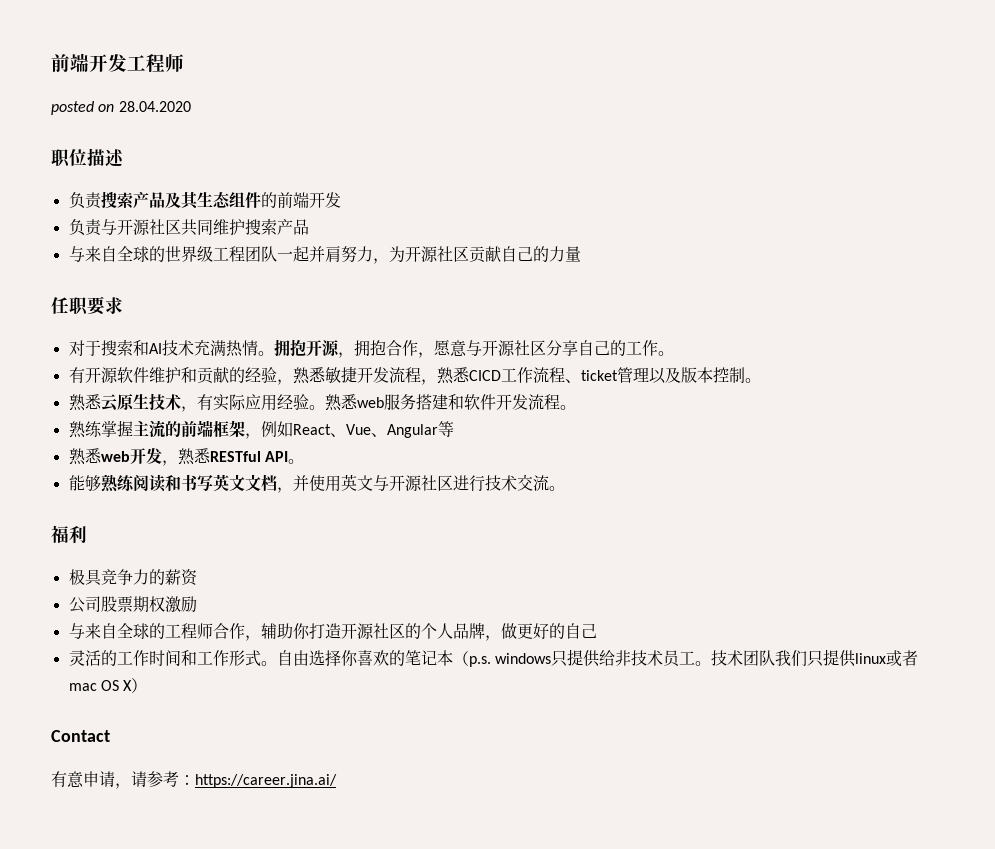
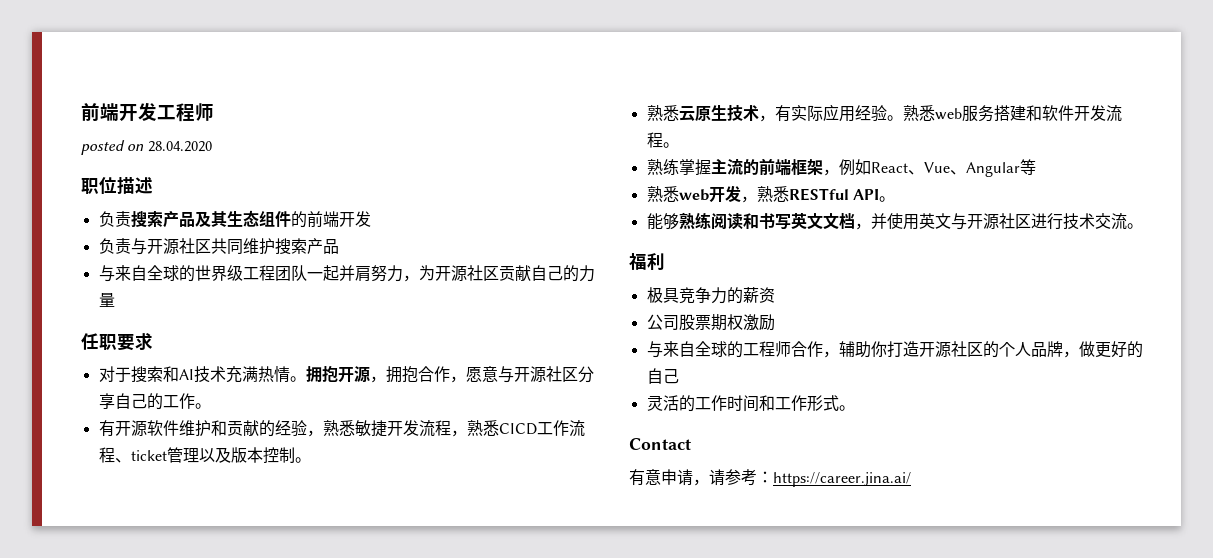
- 自由选择你喜欢的笔记本（p.s. windows只提供给非技术员工。技术团队我们只提供linux或者mac OS X）

